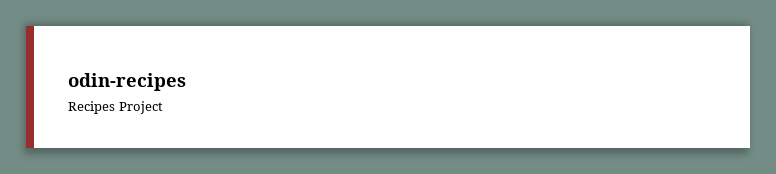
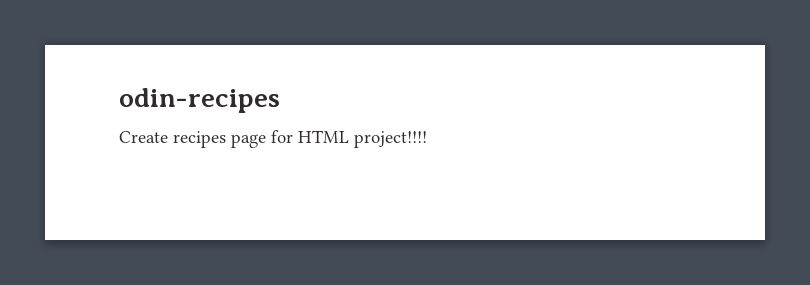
- Recipes Project
+ Create recipes page for HTML project!!!!

